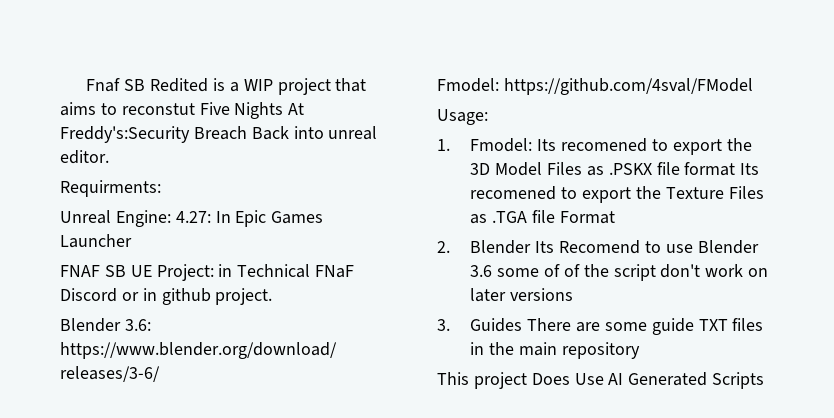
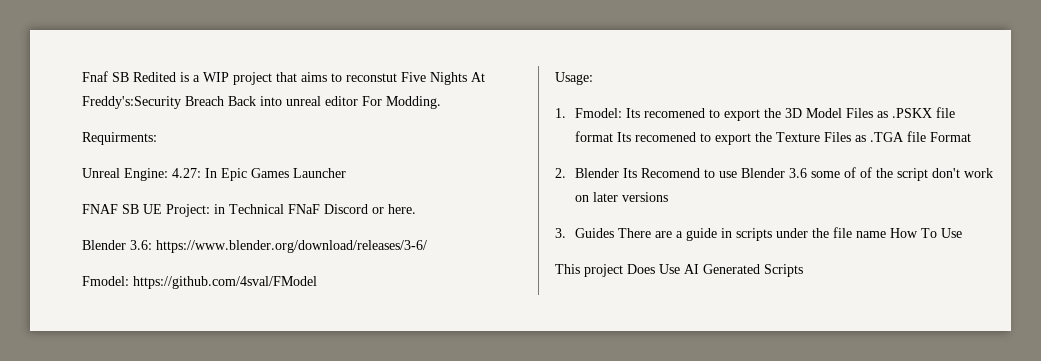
- Fnaf SB Redited is a WIP project that aims to reconstut Five Nights At Freddy's:Security Breach Back into unreal editor.
+ Fnaf SB Redited is a WIP project that aims to reconstut Five Nights At Freddy's:Security Breach Back into unreal editor For Modding.
- FNAF SB UE Project: in Technical FNaF Discord or in github project.
+ FNAF SB UE Project: in Technical FNaF Discord or here.
- 3. Guides There are some guide TXT files in the main repository
+ 3. Guides There are a guide in scripts under the file name How To Use

